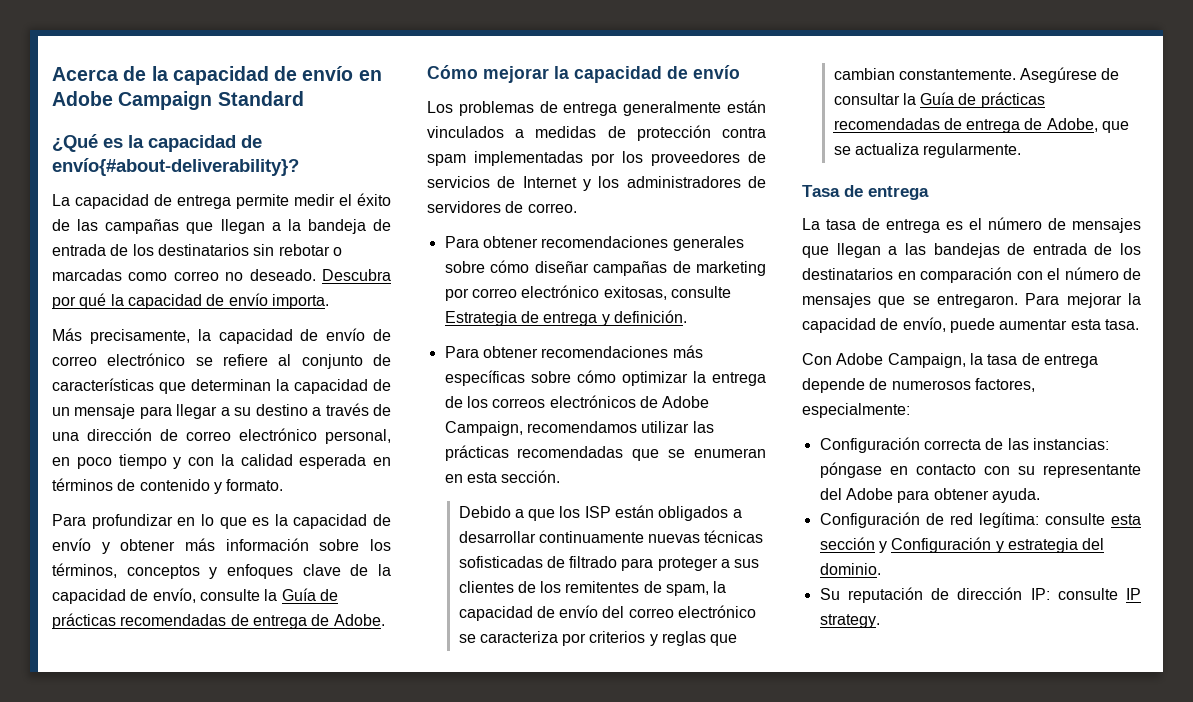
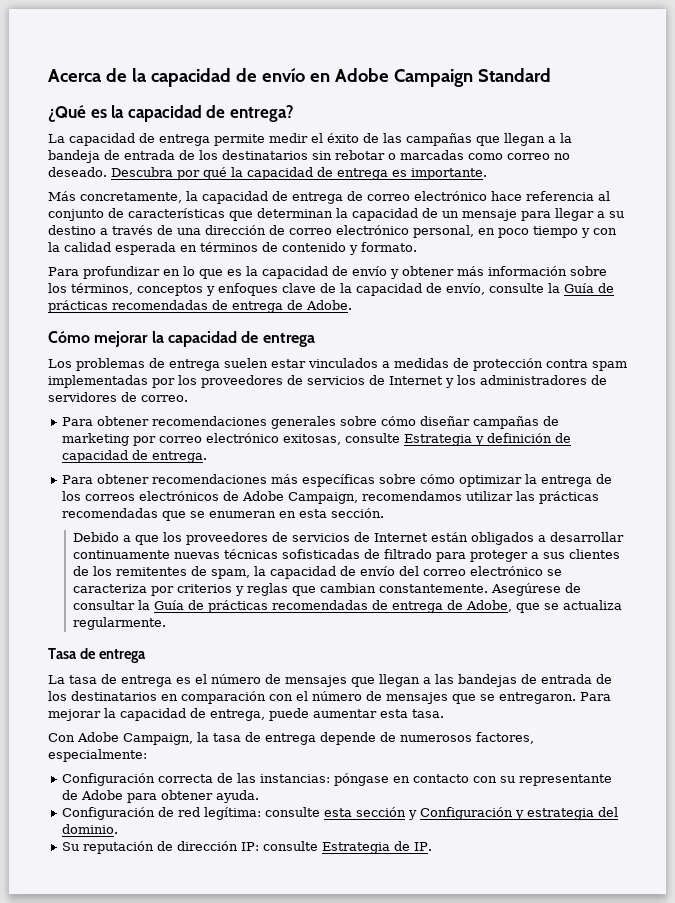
- ¿Qué es la capacidad de envío{#about-deliverability}?
+ ¿Qué es la capacidad de entrega?
- Descubra por qué la capacidad de envío importa.
+ Descubra por qué la capacidad de entrega es importante.
- Más precisamente, la capacidad de envío de correo electrónico se refiere al conjunto de características que determinan la capacidad de un mensaje para llegar a su destino a través de una dirección de correo electrónico personal, en poco tiempo y con la calidad esperada en términos de contenido y formato.
+ Más concretamente, la capacidad de entrega de correo electrónico hace referencia al conjunto de características que determinan la capacidad de un mensaje para llegar a su destino a través de una dirección de correo electrónico personal, en poco tiempo y con la calidad esperada en términos de contenido y formato.
- Cómo mejorar la capacidad de envío
+ Cómo mejorar la capacidad de entrega
- Los problemas de entrega generalmente están vinculados a medidas de protección contra spam implementadas por los proveedores de servicios de Internet y los administradores de servidores de correo.
+ Los problemas de entrega suelen estar vinculados a medidas de protección contra spam implementadas por los proveedores de servicios de Internet y los administradores de servidores de correo.
- Para obtener recomendaciones generales sobre cómo diseñar campañas de marketing por correo electrónico exitosas, consulte Estrategia de entrega y definición.
+ Para obtener recomendaciones generales sobre cómo diseñar campañas de marketing por correo electrónico exitosas, consulte Estrategia y definición de capacidad de entrega.
- Debido a que los ISP están obligados a desarrollar continuamente nuevas técnicas sofisticadas de filtrado para proteger a sus clientes de los remitentes de spam, la capacidad de envío del correo electrónico se caracteriza por criterios y reglas que cambian constantemente.
+ Debido a que los proveedores de servicios de Internet están obligados a desarrollar continuamente nuevas técnicas sofisticadas de filtrado para proteger a sus clientes de los remitentes de spam, la capacidad de envío del correo electrónico se caracteriza por criterios y reglas que cambian constantemente.
- Para mejorar la capacidad de envío, puede aumentar esta tasa.
+ Para mejorar la capacidad de entrega, puede aumentar esta tasa.
- Configuración correcta de las instancias: póngase en contacto con su representante del Adobe para obtener ayuda.
+ Configuración correcta de las instancias: póngase en contacto con su representante de Adobe para obtener ayuda.
- Su reputación de dirección IP: consulte IP strategy.
+ Su reputación de dirección IP: consulte Estrategia de IP.

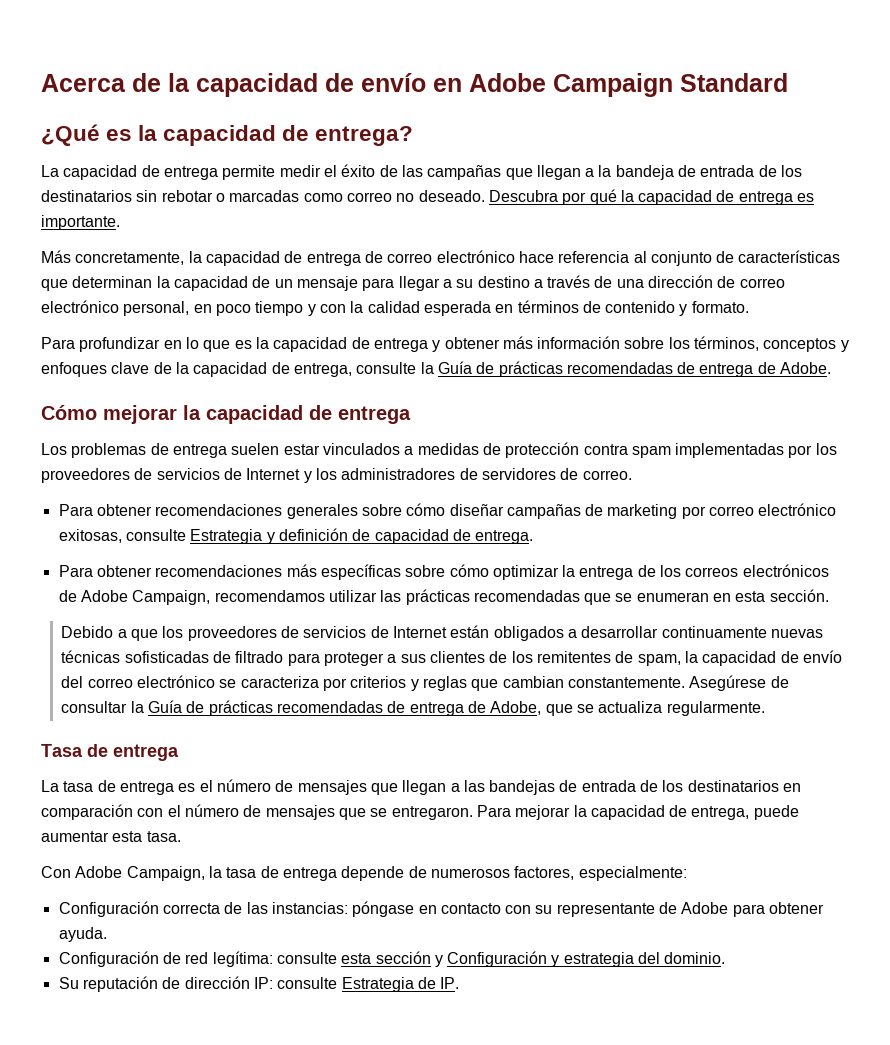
- Para profundizar en lo que es la capacidad de envío y obtener más información sobre los términos, conceptos y enfoques clave de la capacidad de envío, consulte la Guía de prácticas recomendadas de entrega de Adobe.
+ Para profundizar en lo que es la capacidad de entrega y obtener más información sobre los términos, conceptos y enfoques clave de la capacidad de entrega, consulte la Guía de prácticas recomendadas de entrega de Adobe.

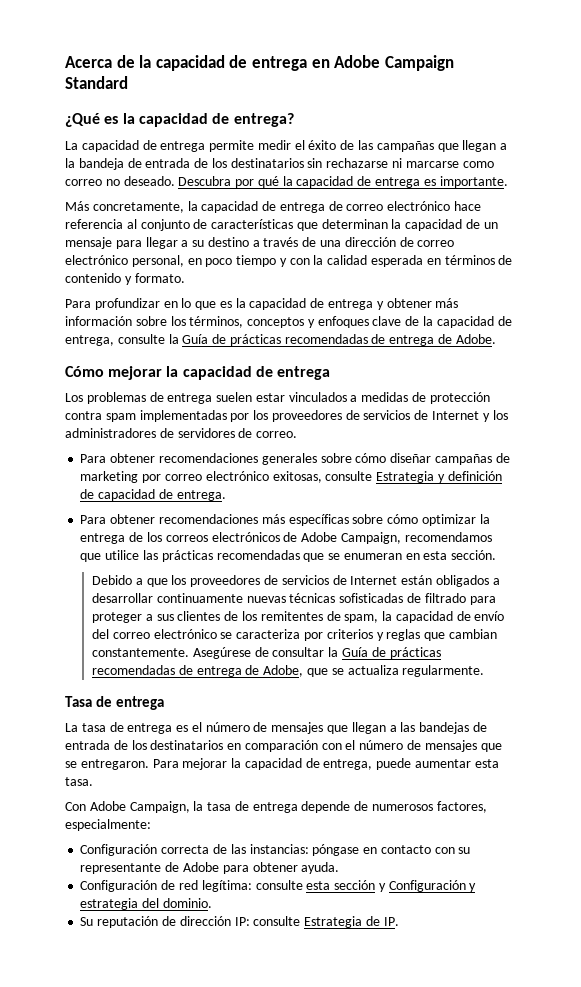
- Acerca de la capacidad de envío en Adobe Campaign Standard
+ Acerca de la capacidad de entrega en Adobe Campaign Standard
- La capacidad de entrega permite medir el éxito de las campañas que llegan a la bandeja de entrada de los destinatarios sin rebotar o marcadas como correo no deseado.
+ La capacidad de entrega permite medir el éxito de las campañas que llegan a la bandeja de entrada de los destinatarios sin rechazarse ni marcarse como correo no deseado.
- Para obtener recomendaciones más específicas sobre cómo optimizar la entrega de los correos electrónicos de Adobe Campaign, recomendamos utilizar las prácticas recomendadas que se enumeran en esta sección.
+ Para obtener recomendaciones más específicas sobre cómo optimizar la entrega de los correos electrónicos de Adobe Campaign, recomendamos que utilice las prácticas recomendadas que se enumeran en esta sección.

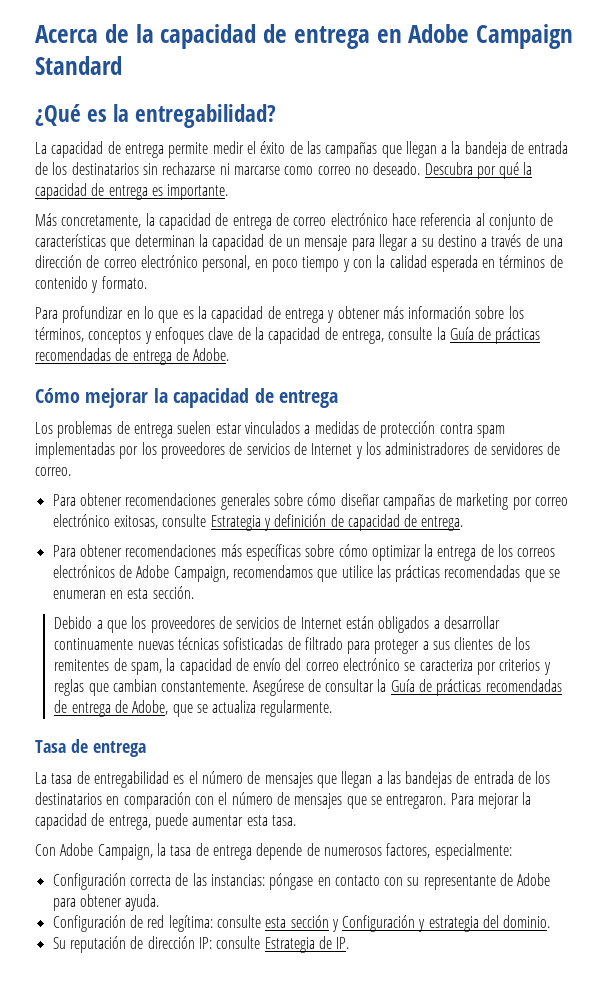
- ¿Qué es la capacidad de entrega?
+ ¿Qué es la entregabilidad?
- La tasa de entrega es el número de mensajes que llegan a las bandejas de entrada de los destinatarios en comparación con el número de mensajes que se entregaron.
+ La tasa de entregabilidad es el número de mensajes que llegan a las bandejas de entrada de los destinatarios en comparación con el número de mensajes que se entregaron.

